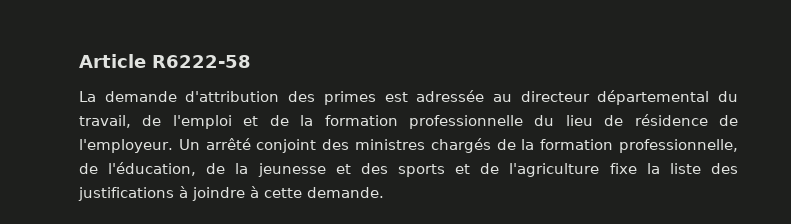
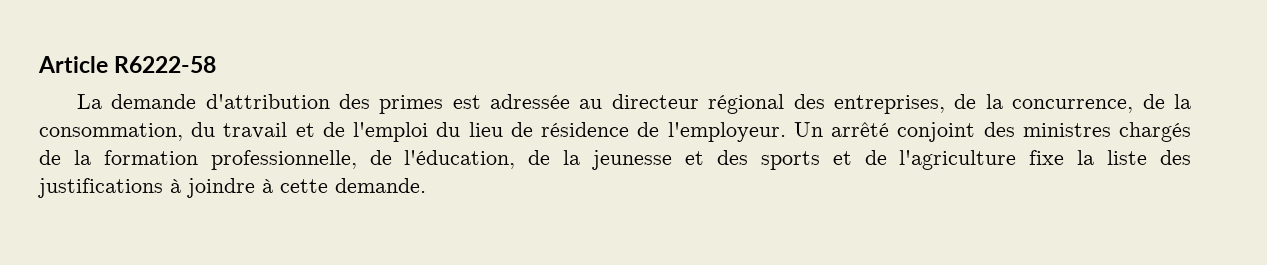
- La demande d'attribution des primes est adressée au directeur départemental du travail, de l'emploi et de la formation professionnelle du lieu de résidence de l'employeur.
+ La demande d'attribution des primes est adressée au directeur régional des entreprises, de la concurrence, de la consommation, du travail et de l'emploi du lieu de résidence de l'employeur.

